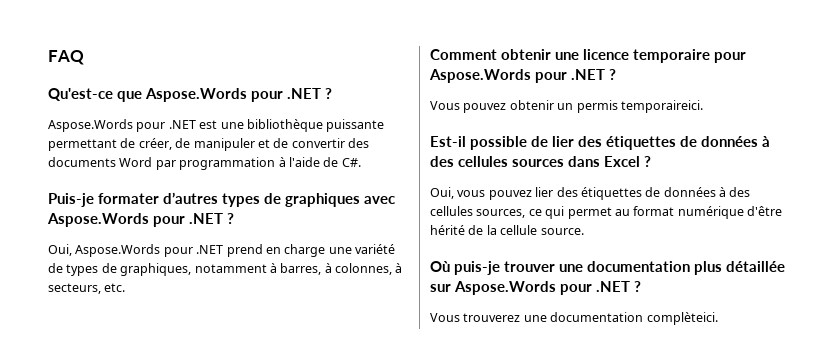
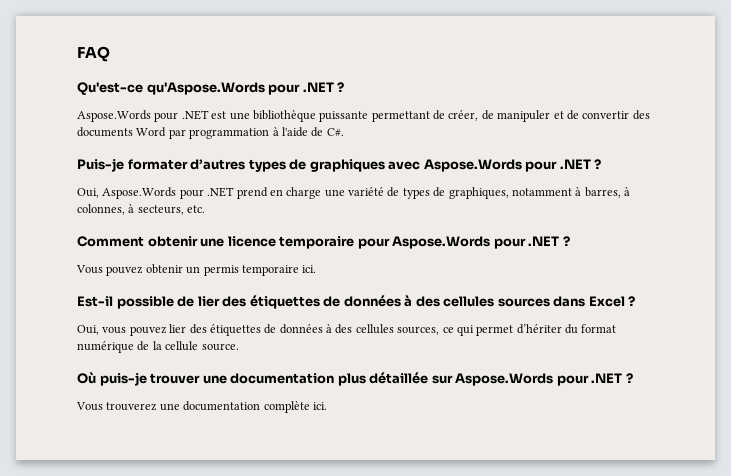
- Qu'est-ce que Aspose.Words pour .NET ?
+ Qu'est-ce qu'Aspose.Words pour .NET ?
- Vous pouvez obtenir un permis temporaireici.
+ Vous pouvez obtenir un permis temporaire ici.
- Oui, vous pouvez lier des étiquettes de données à des cellules sources, ce qui permet au format numérique d'être hérité de la cellule source.
+ Oui, vous pouvez lier des étiquettes de données à des cellules sources, ce qui permet d’hériter du format numérique de la cellule source.
- Vous trouverez une documentation complèteici.
+ Vous trouverez une documentation complète ici.

